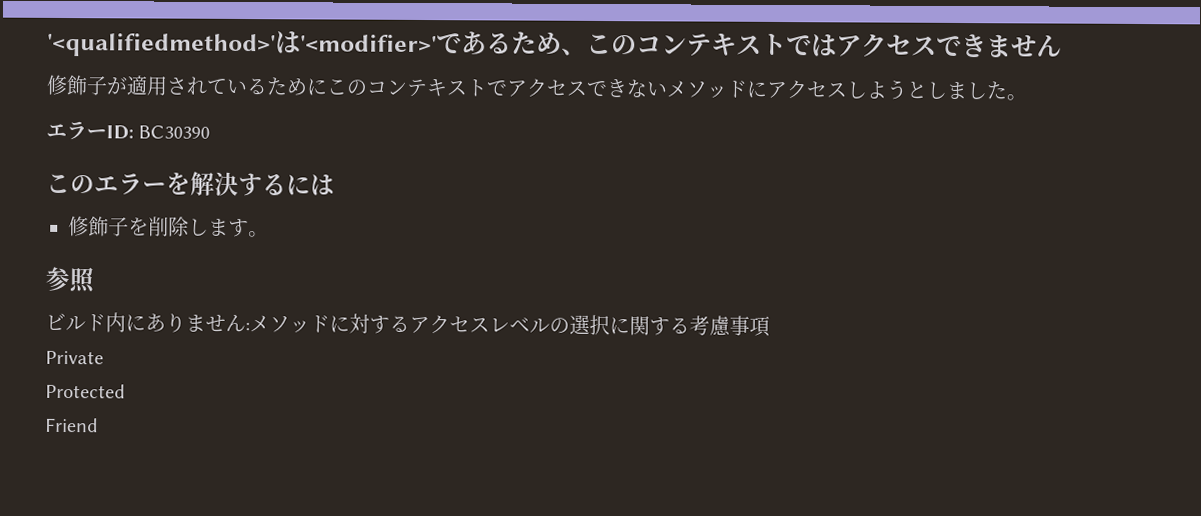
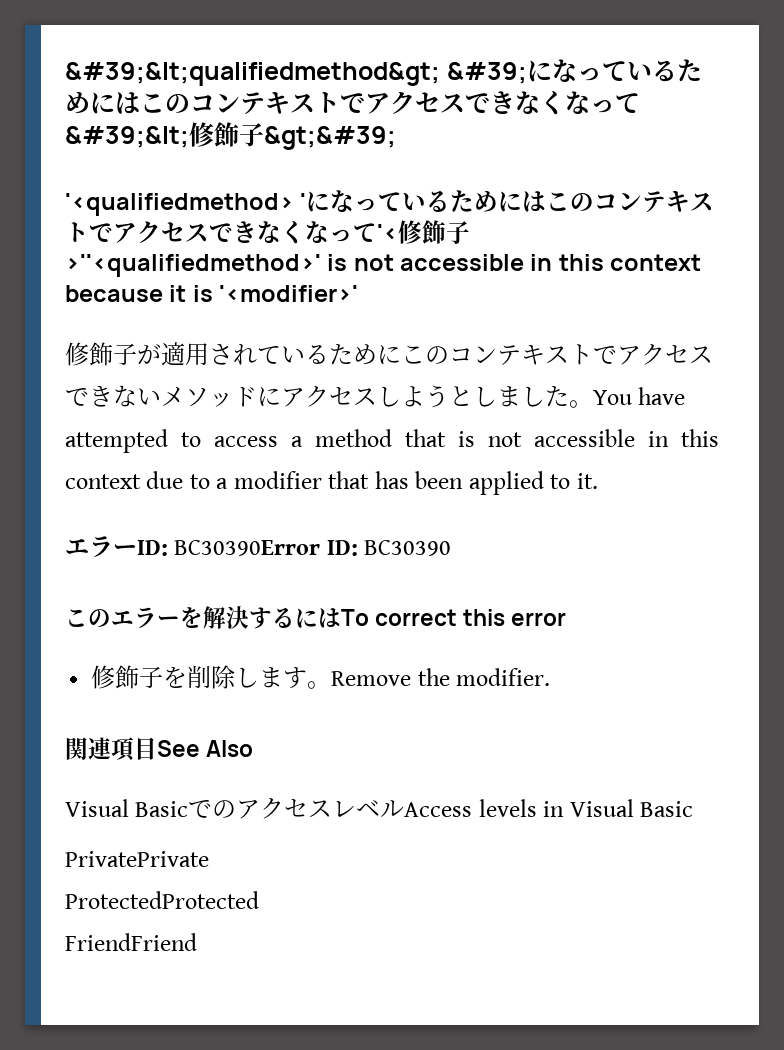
- '<qualifiedmethod>'は'<modifier>'であるため、このコンテキストではアクセスできません
+ &#39;&lt;qualifiedmethod&gt; &#39;になっているためにはこのコンテキストでアクセスできなくなって&#39;&lt;修飾子&gt;&#39;
+ '<qualifiedmethod> 'になっているためにはこのコンテキストでアクセスできなくなって'<修飾子>''<qualifiedmethod>' is not accessible in this context because it is '<modifier>'
+ You have attempted to access a method that is not accessible in this context due to a modifier that has been applied to it.
- エラーID: BC30390
+ エラーID: BC30390Error ID: BC30390
- このエラーを解決するには
+ このエラーを解決するにはTo correct this error
- 修飾子を削除します。
- 参照
- ビルド内にありません:メソッドに対するアクセスレベルの選択に関する考慮事項
- Private
- Protected
- Friend
+ 修飾子を削除します。Remove the modifier.
+ 関連項目See Also
+ Visual BasicでのアクセスレベルAccess levels in Visual Basic
+ PrivatePrivate
+ ProtectedProtected
+ FriendFriend

